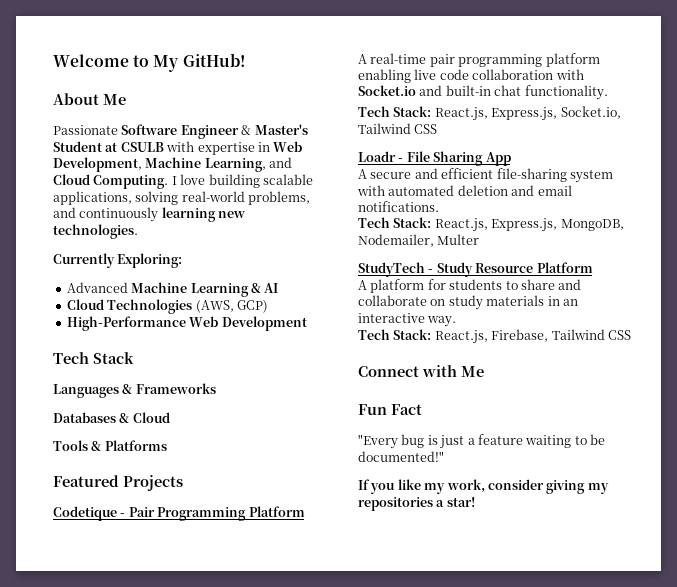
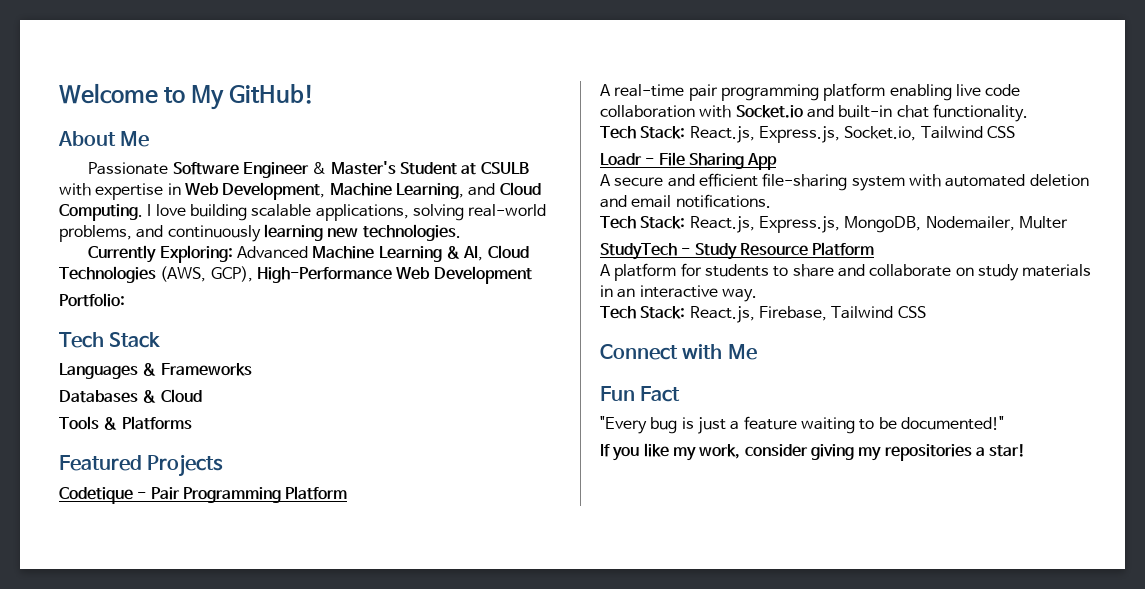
- Currently Exploring:
- Advanced Machine Learning & AI
- Cloud Technologies (AWS, GCP)
- High-Performance Web Development
+ Currently Exploring: Advanced Machine Learning & AI, Cloud Technologies (AWS, GCP), High-Performance Web Development
+ Portfolio:

